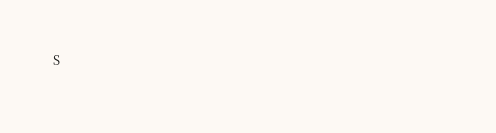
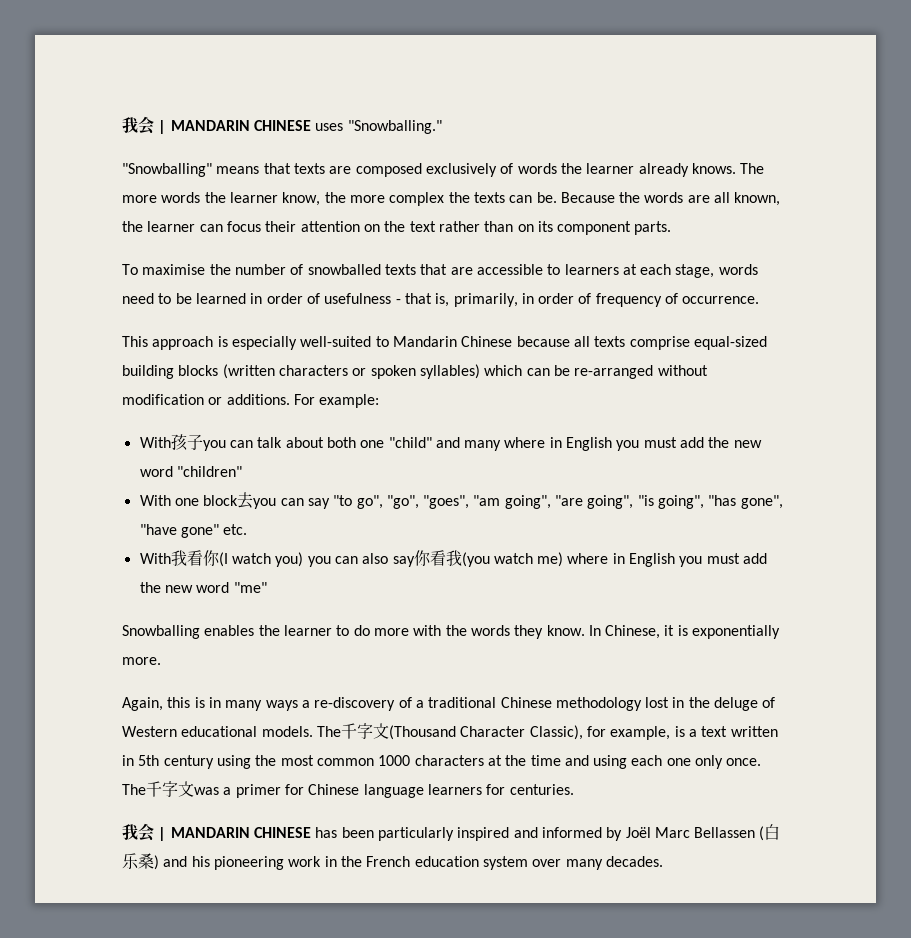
- S
+ 我会 | MANDARIN CHINESE uses "Snowballing."
+ "Snowballing" means that texts are composed exclusively of words the learner already knows. The more words the learner know, the more complex the texts can be. Because the words are all known, the learner can focus their attention on the text rather than on its component parts.
+ To maximise the number of snowballed texts that are accessible to learners at each stage, words need to be learned in order of usefulness - that is, primarily, in order of frequency of occurrence.
+ This approach is especially well-suited to Mandarin Chinese because all texts comprise equal-sized building blocks (written characters or spoken syllables) which can be re-arranged without modification or additions. For example:
+ With孩子you can talk about both one "child" and many where in English you must add the new word "children"
+ With one block去you can say "to go", "go", "goes", "am going", "are going", "is going", "has gone", "have gone" etc.
+ With我看你(I watch you) you can also say你看我(you watch me) where in English you must add the new word "me"
+ Snowballing enables the learner to do more with the words they know. In Chinese, it is exponentially more.
+ Again, this is in many ways a re-discovery of a traditional Chinese methodology lost in the deluge of Western educational models. The千字文(Thousand Character Classic), for example, is a text written in 5th century using the most common 1000 characters at the time and using each one only once. The千字文was a primer for Chinese language learners for centuries.
+ 我会 | MANDARIN CHINESE has been particularly inspired and informed by Joël Marc Bellassen (白乐桑) and his pioneering work in the French education system over many decades.

